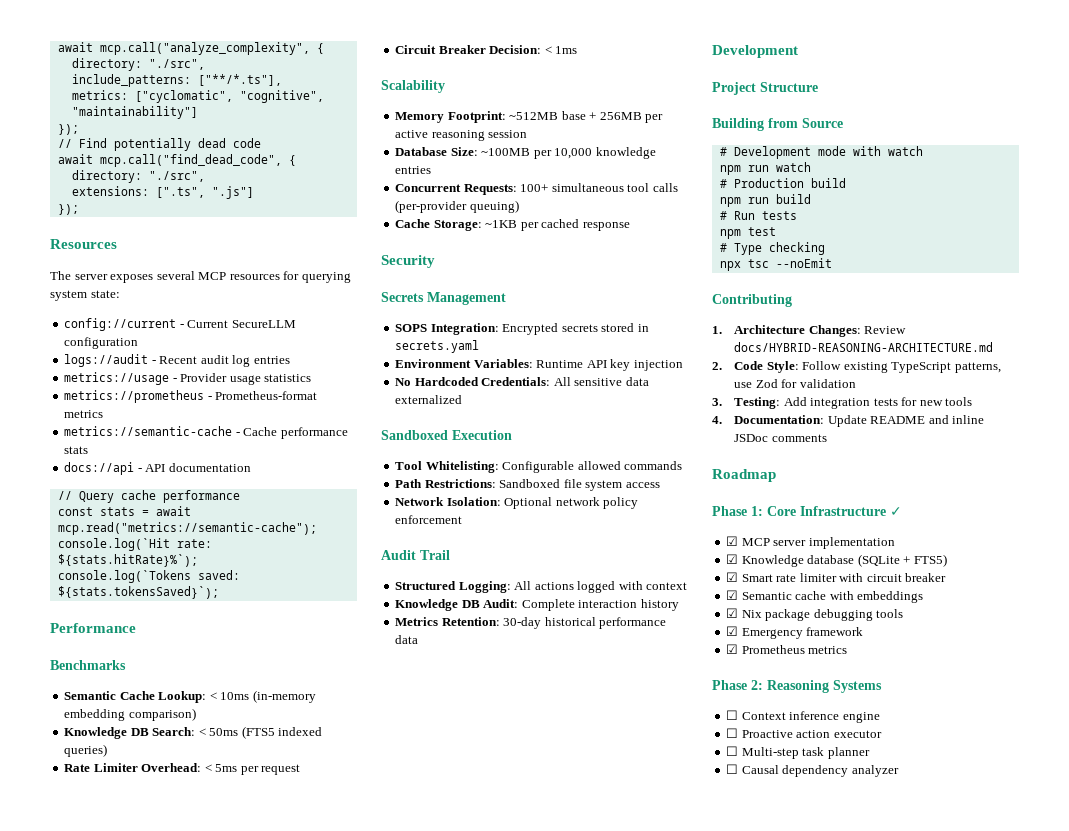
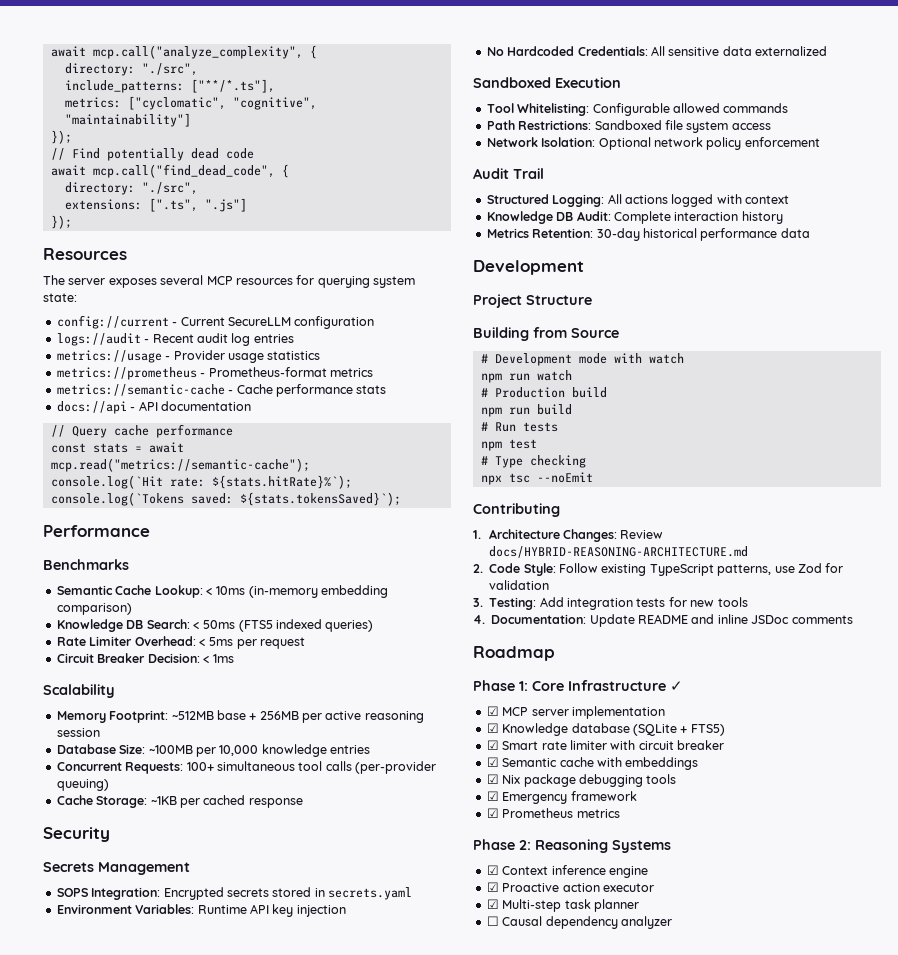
- ☐ Context inference engine
+ ☑ Context inference engine
- ☐ Proactive action executor
+ ☑ Proactive action executor
- ☐ Multi-step task planner
+ ☑ Multi-step task planner

